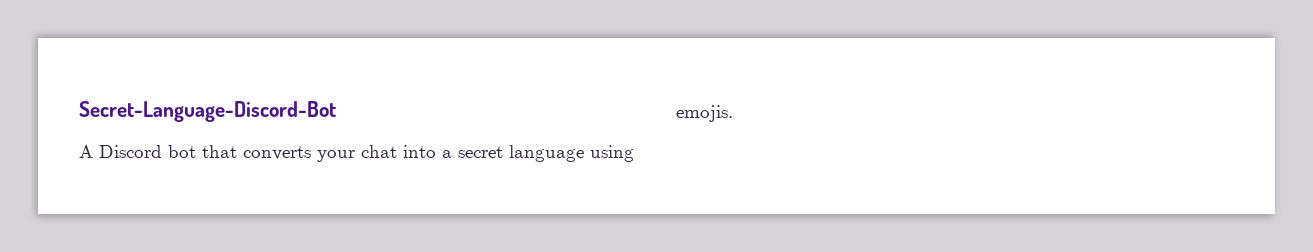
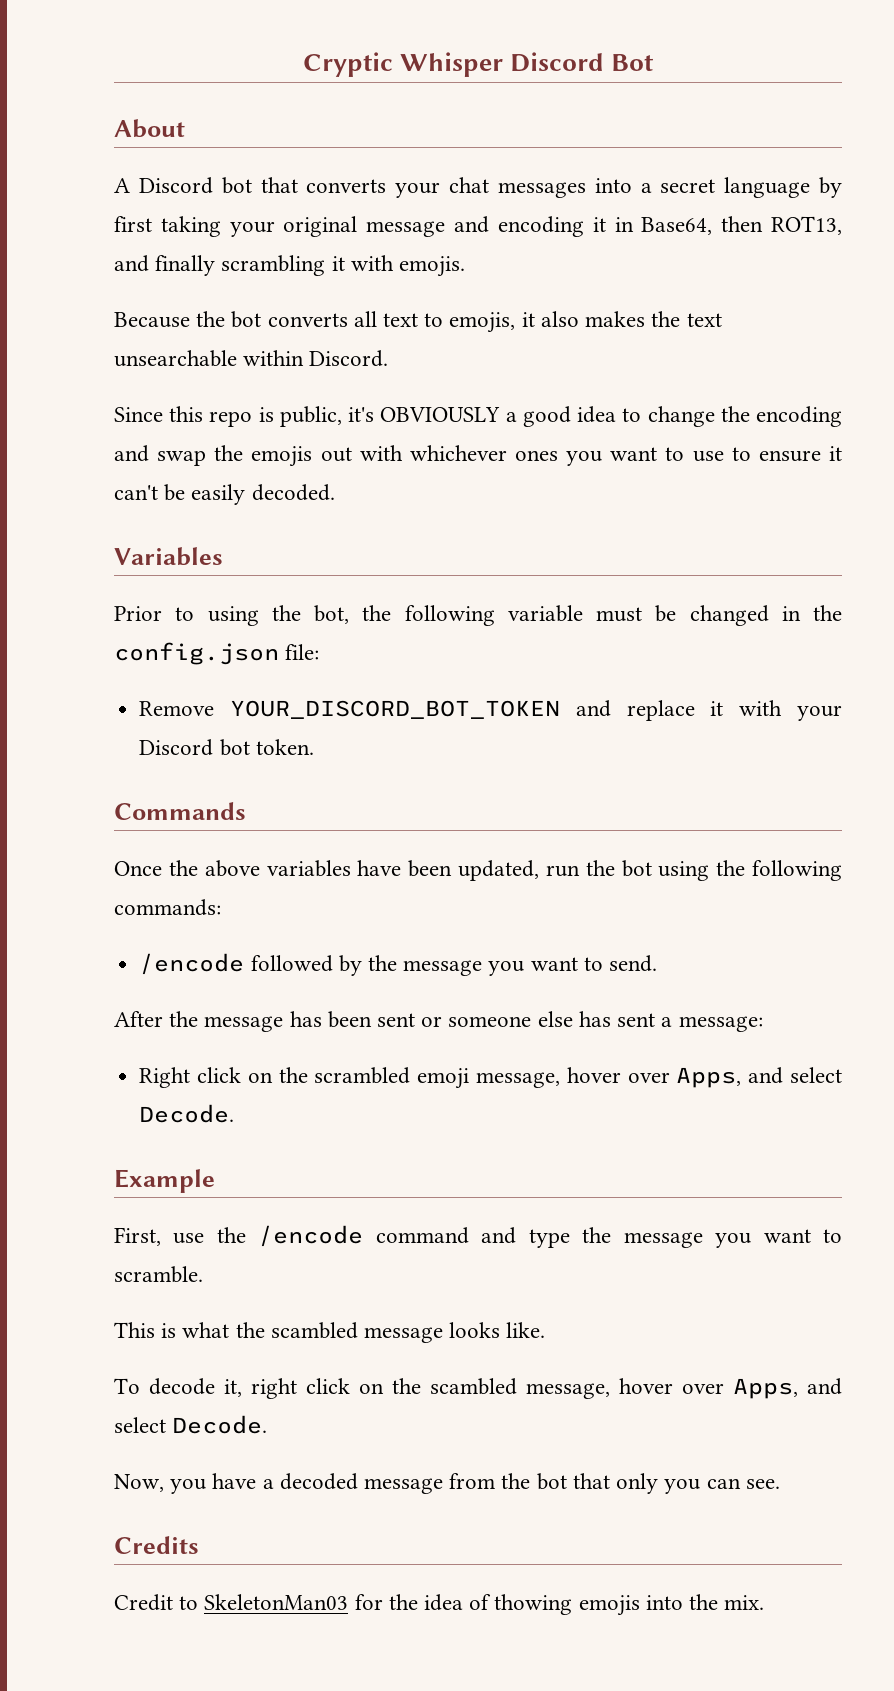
- Secret-Language-Discord-Bot
+ Cryptic Whisper Discord Bot
+ About
- A Discord bot that converts your chat into a secret language using emojis.
+ A Discord bot that converts your chat messages into a secret language by first taking your original message and encoding it in Base64, then ROT13, and finally scrambling it with emojis.
+ Because the bot converts all text to emojis, it also makes the text unsearchable within Discord.
+ Since this repo is public, it's OBVIOUSLY a good idea to change the encoding and swap the emojis out with whichever ones you want to use to ensure it can't be easily decoded.
+ Variables
+ Prior to using the bot, the following variable must be changed in the config.json file:
+ Remove YOUR_DISCORD_BOT_TOKEN and replace it with your Discord bot token.
+ Commands
+ Once the above variables have been updated, run the bot using the following commands:
+ /encode followed by the message you want to send.
+ After the message has been sent or someone else has sent a message:
+ Right click on the scrambled emoji message, hover over Apps, and select Decode.
+ Example
+ First, use the /encode command and type the message you want to scramble.
+ This is what the scambled message looks like.
+ To decode it, right click on the scambled message, hover over Apps, and select Decode.
+ Now, you have a decoded message from the bot that only you can see.
+ Credits
+ Credit to SkeletonMan03 for the idea of thowing emojis into the mix.

